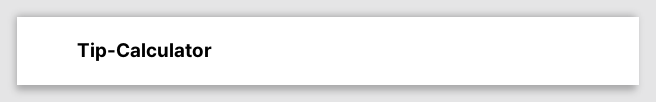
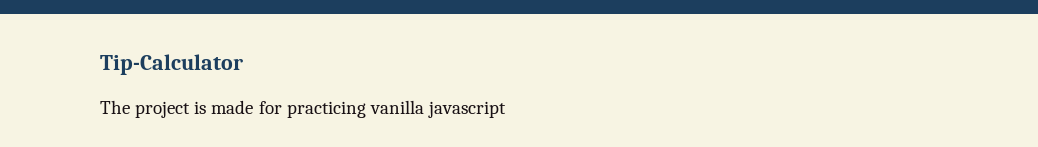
+ The project is made for practicing vanilla javascript

